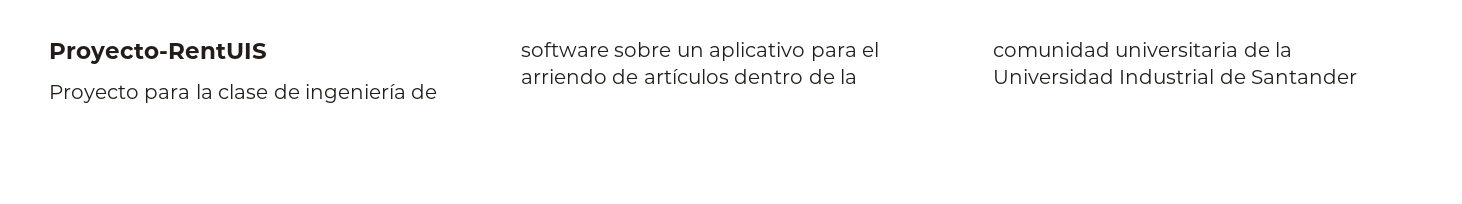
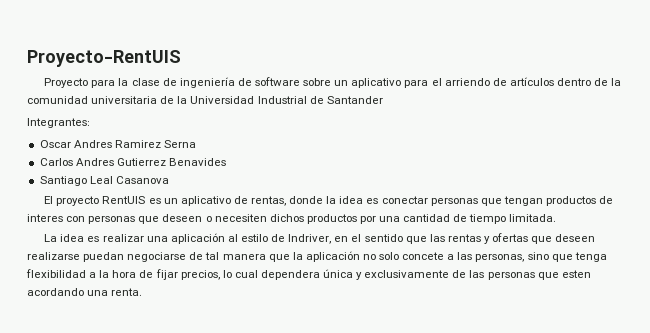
+ Integrantes:
+ Oscar Andres Ramirez Serna
+ Carlos Andres Gutierrez Benavides
+ Santiago Leal Casanova
+ El proyecto RentUIS es un aplicativo de rentas, donde la idea es conectar personas que tengan productos de interes con personas que deseen o necesiten dichos productos por una cantidad de tiempo limitada.
+ La idea es realizar una aplicación al estilo de Indriver, en el sentido que las rentas y ofertas que deseen realizarse puedan negociarse de tal manera que la aplicación no solo concete a las personas, sino que tenga flexibilidad a la hora de fijar precios, lo cual dependera única y exclusivamente de las personas que esten acordando una renta.

